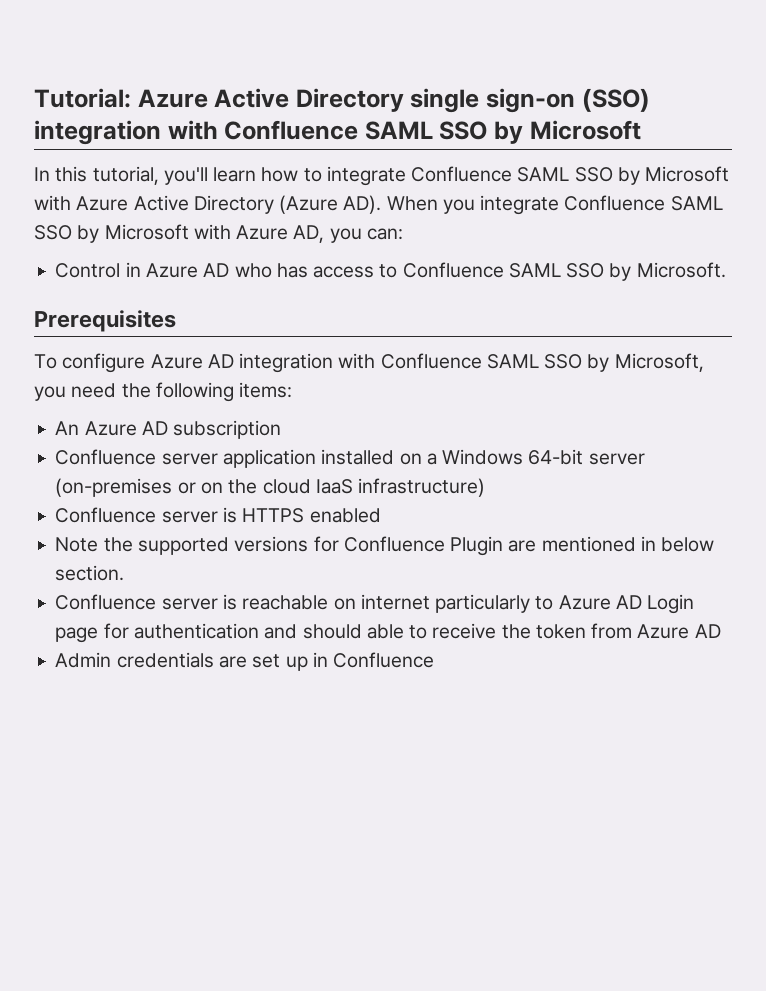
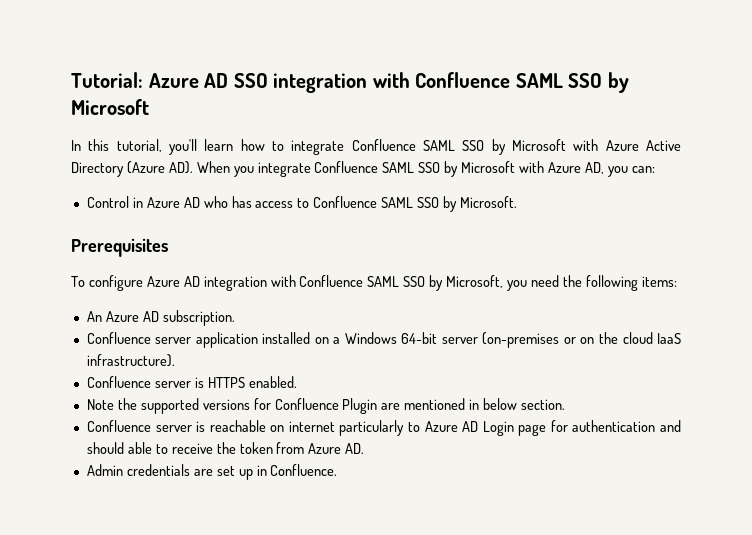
- Tutorial: Azure Active Directory single sign-on (SSO) integration with Confluence SAML SSO by Microsoft
+ Tutorial: Azure AD SSO integration with Confluence SAML SSO by Microsoft
- An Azure AD subscription
+ An Azure AD subscription.
- Confluence server application installed on a Windows 64-bit server (on-premises or on the cloud IaaS infrastructure)
+ Confluence server application installed on a Windows 64-bit server (on-premises or on the cloud IaaS infrastructure).
- Confluence server is HTTPS enabled
+ Confluence server is HTTPS enabled.
- Confluence server is reachable on internet particularly to Azure AD Login page for authentication and should able to receive the token from Azure AD
+ Confluence server is reachable on internet particularly to Azure AD Login page for authentication and should able to receive the token from Azure AD.
- Admin credentials are set up in Confluence
+ Admin credentials are set up in Confluence.

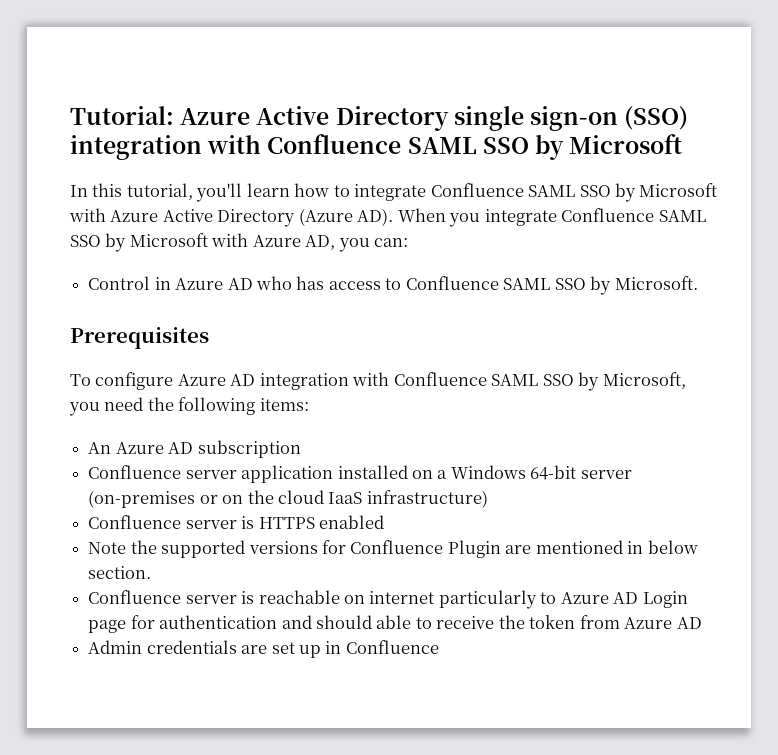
- Tutorial: Azure AD SSO integration with Confluence SAML SSO by Microsoft
+ Tutorial: Azure Active Directory single sign-on (SSO) integration with Confluence SAML SSO by Microsoft
- An Azure AD subscription.
+ An Azure AD subscription
- Confluence server application installed on a Windows 64-bit server (on-premises or on the cloud IaaS infrastructure).
+ Confluence server application installed on a Windows 64-bit server (on-premises or on the cloud IaaS infrastructure)
- Confluence server is HTTPS enabled.
+ Confluence server is HTTPS enabled
- Confluence server is reachable on internet particularly to Azure AD Login page for authentication and should able to receive the token from Azure AD.
+ Confluence server is reachable on internet particularly to Azure AD Login page for authentication and should able to receive the token from Azure AD
- Admin credentials are set up in Confluence.
+ Admin credentials are set up in Confluence

